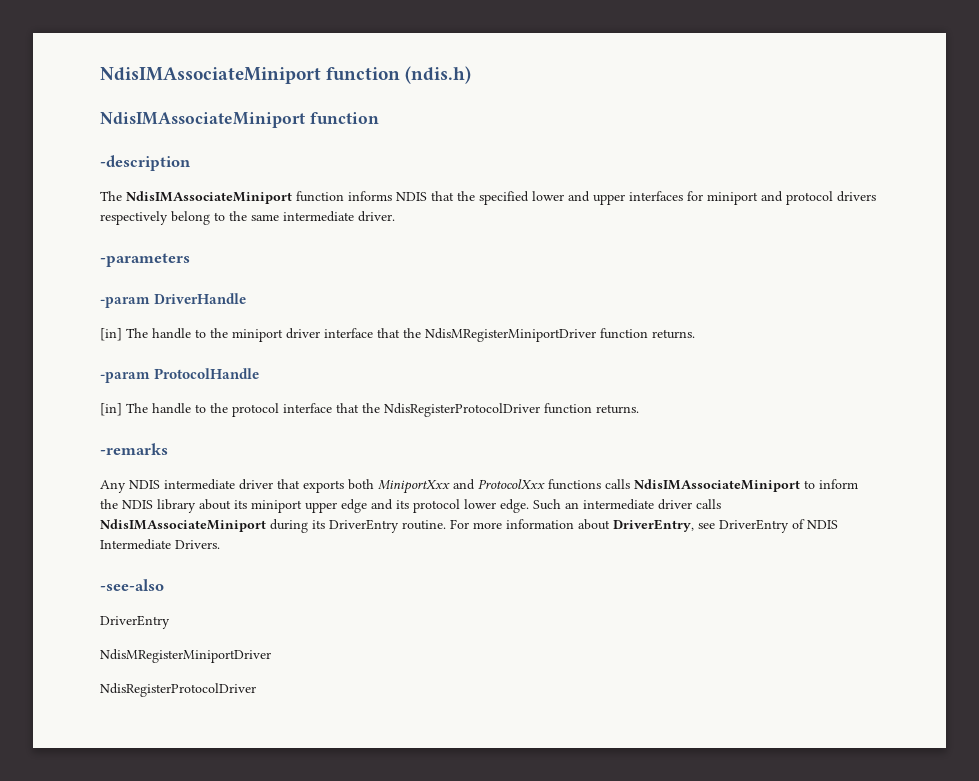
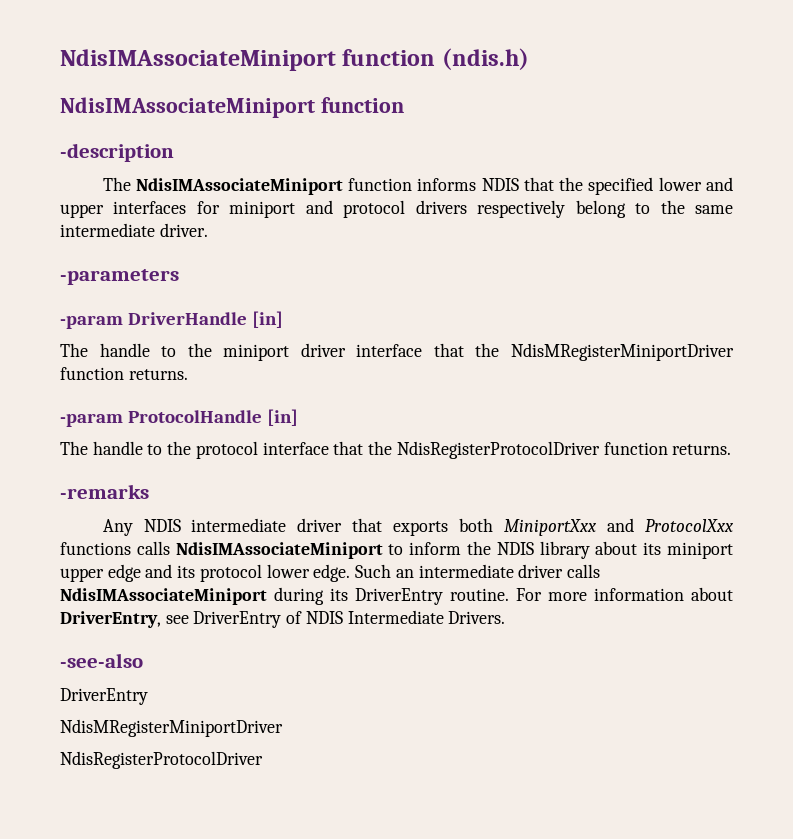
- -param DriverHandle
- [in] The handle to the miniport driver interface that the NdisMRegisterMiniportDriver function returns.
+ -param DriverHandle [in]
+ The handle to the miniport driver interface that the NdisMRegisterMiniportDriver function returns.
- -param ProtocolHandle
- [in] The handle to the protocol interface that the NdisRegisterProtocolDriver function returns.
+ -param ProtocolHandle [in]
+ The handle to the protocol interface that the NdisRegisterProtocolDriver function returns.

